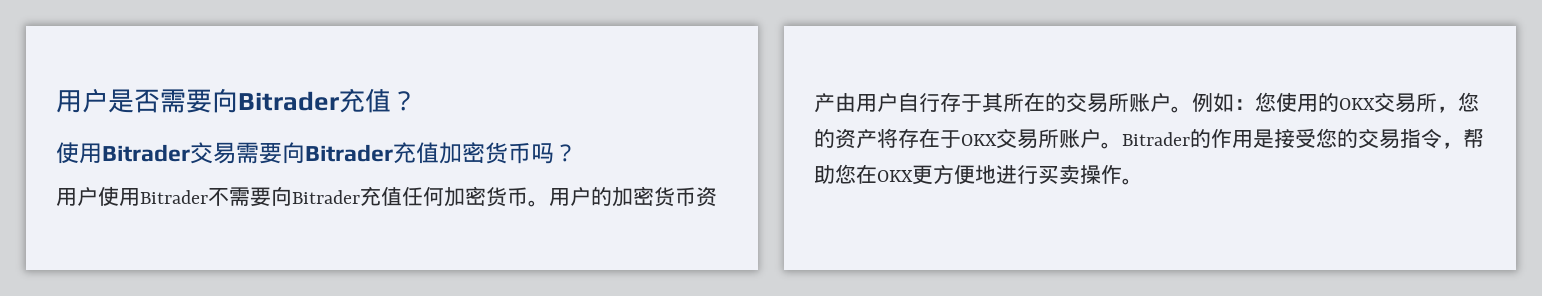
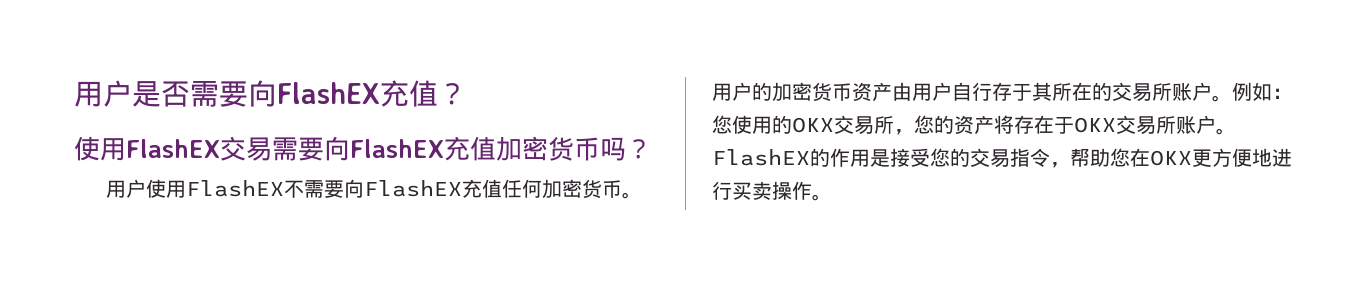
- 用户是否需要向Bitrader充值？
+ 用户是否需要向FlashEX充值？
- 使用Bitrader交易需要向Bitrader充值加密货币吗？
+ 使用FlashEX交易需要向FlashEX充值加密货币吗？
- 用户使用Bitrader不需要向Bitrader充值任何加密货币。
+ 用户使用FlashEX不需要向FlashEX充值任何加密货币。
- Bitrader的作用是接受您的交易指令，帮助您在OKX更方便地进行买卖操作。
+ FlashEX的作用是接受您的交易指令，帮助您在OKX更方便地进行买卖操作。

